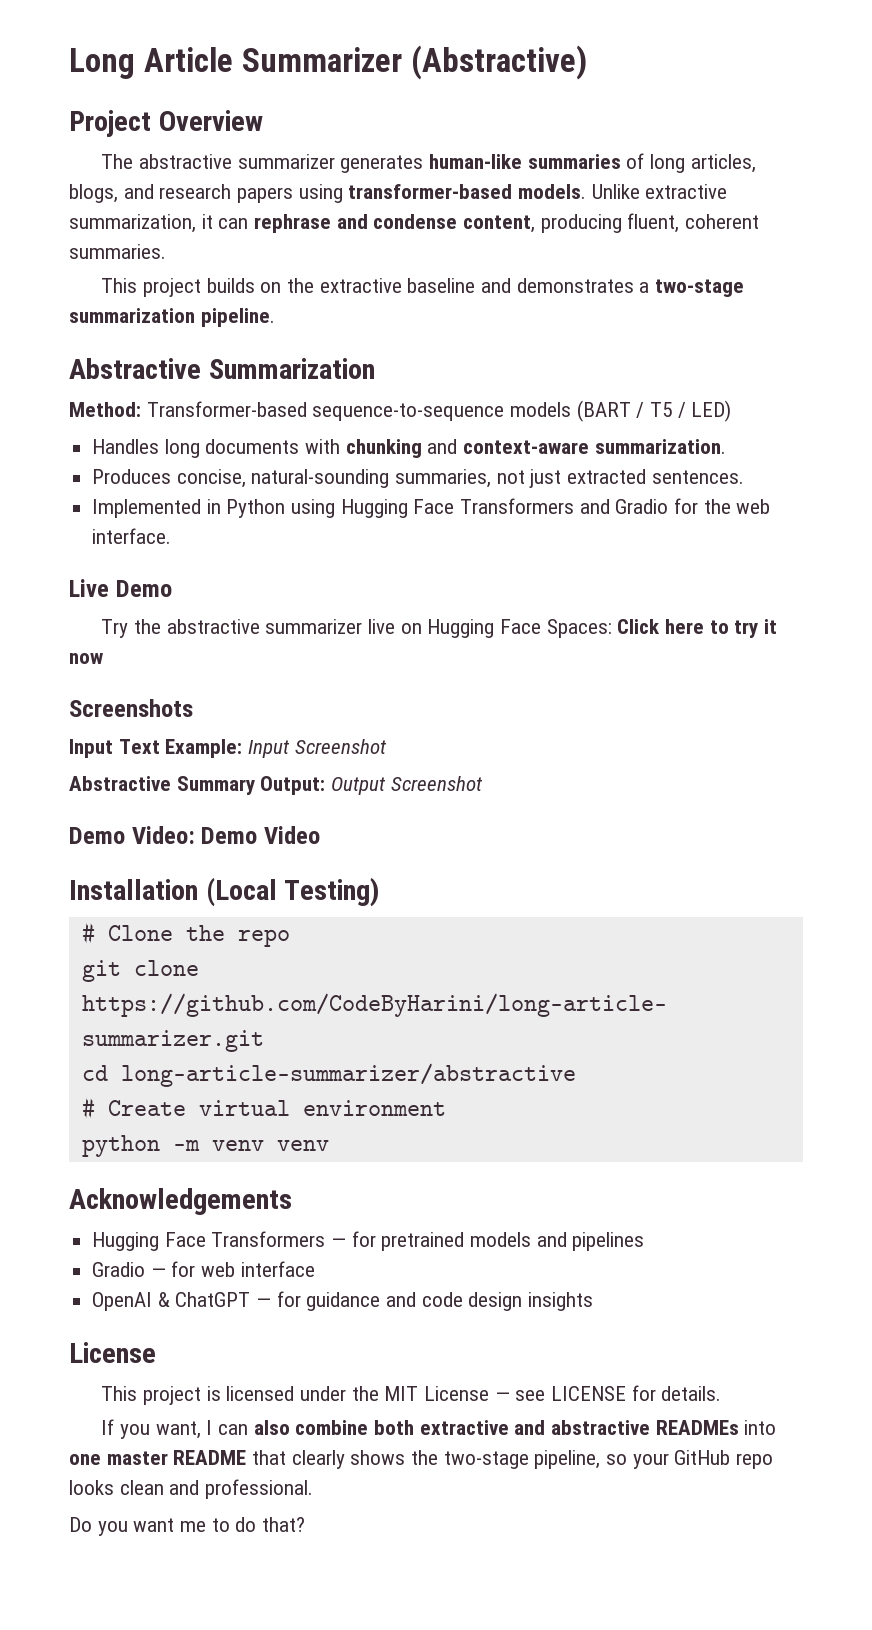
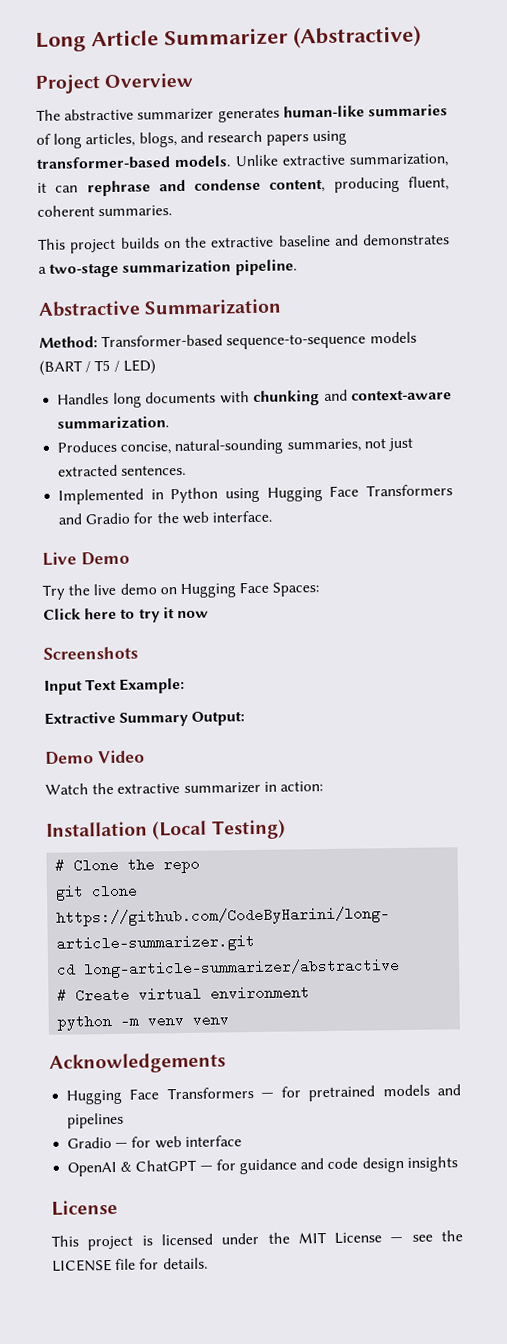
- Try the abstractive summarizer live on Hugging Face Spaces: Click here to try it now
+ Try the live demo on Hugging Face Spaces:
+ Click here to try it now
- Input Text Example: Input Screenshot
- Abstractive Summary Output: Output Screenshot
- Demo Video: Demo Video
+ Input Text Example:
+ Extractive Summary Output:
+ Demo Video
+ Watch the extractive summarizer in action:
- This project is licensed under the MIT License — see LICENSE for details.
+ This project is licensed under the MIT License — see the LICENSE file for details.
- If you want, I can also combine both extractive and abstractive READMEs into one master README that clearly shows the two-stage pipeline, so your GitHub repo looks clean and professional.
- Do you want me to do that?

